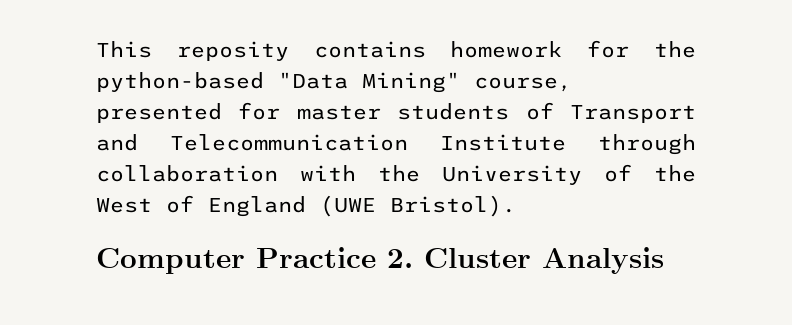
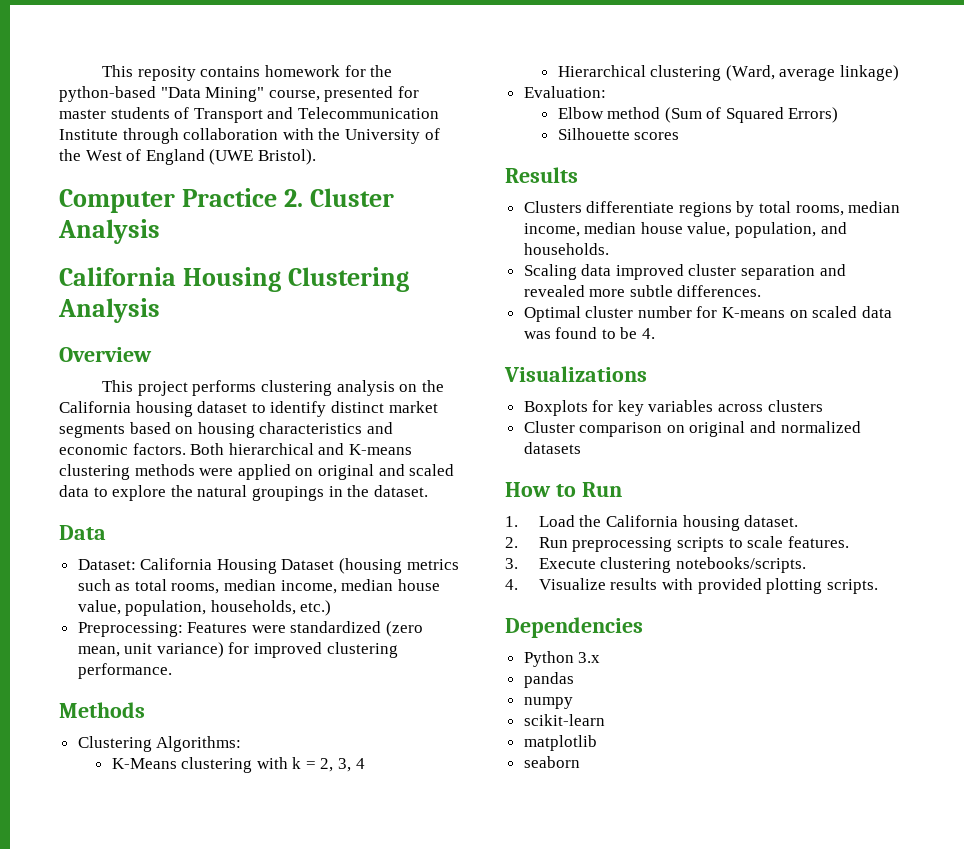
+ California Housing Clustering Analysis
+ Overview
+ This project performs clustering analysis on the California housing dataset to identify distinct market segments based on housing characteristics and economic factors. Both hierarchical and K-means clustering methods were applied on original and scaled data to explore the natural groupings in the dataset.
+ Data
+ Dataset: California Housing Dataset (housing metrics such as total rooms, median income, median house value, population, households, etc.)
+ Preprocessing: Features were standardized (zero mean, unit variance) for improved clustering performance.
+ Methods
+ Clustering Algorithms:
+ K-Means clustering with k = 2, 3, 4
+ Hierarchical clustering (Ward, average linkage)
+ Evaluation:
+ Elbow method (Sum of Squared Errors)
+ Silhouette scores
+ Results
+ Clusters differentiate regions by total rooms, median income, median house value, population, and households.
+ Scaling data improved cluster separation and revealed more subtle differences.
+ Optimal cluster number for K-means on scaled data was found to be 4.
+ Visualizations
+ Boxplots for key variables across clusters
+ Cluster comparison on original and normalized datasets
+ How to Run
+ 1. Load the California housing dataset.
+ 2. Run preprocessing scripts to scale features.
+ 3. Execute clustering notebooks/scripts.
+ 4. Visualize results with provided plotting scripts.
+ Dependencies
+ Python 3.x
+ pandas
+ numpy
+ scikit-learn
+ matplotlib
+ seaborn

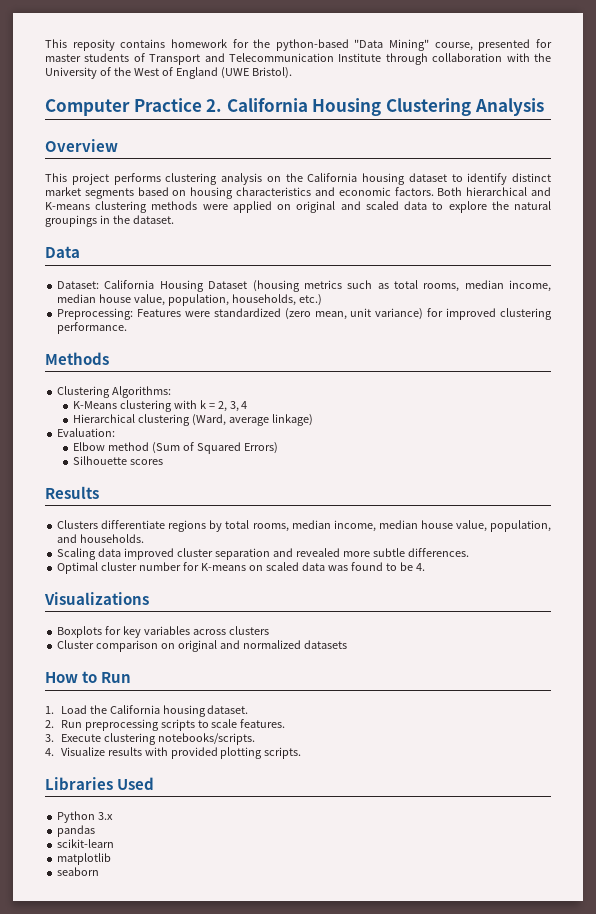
- Computer Practice 2. Cluster Analysis
- California Housing Clustering Analysis
+ Computer Practice 2. California Housing Clustering Analysis
- Dependencies
+ Libraries Used
- numpy

